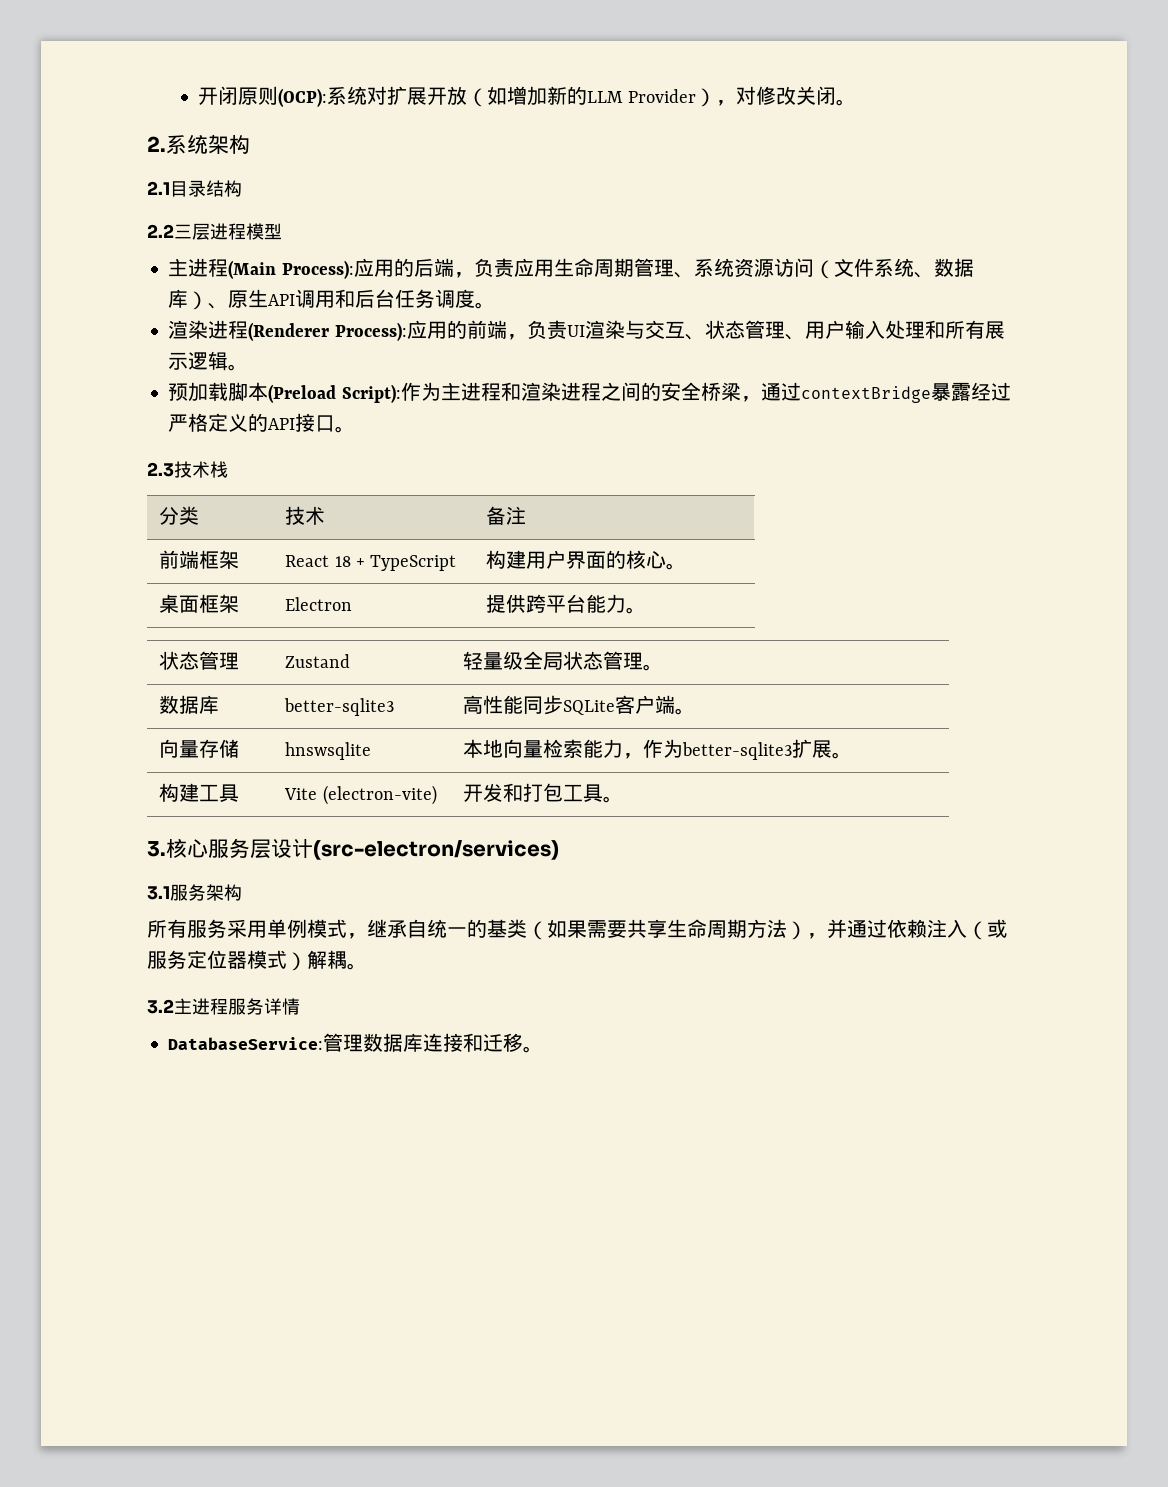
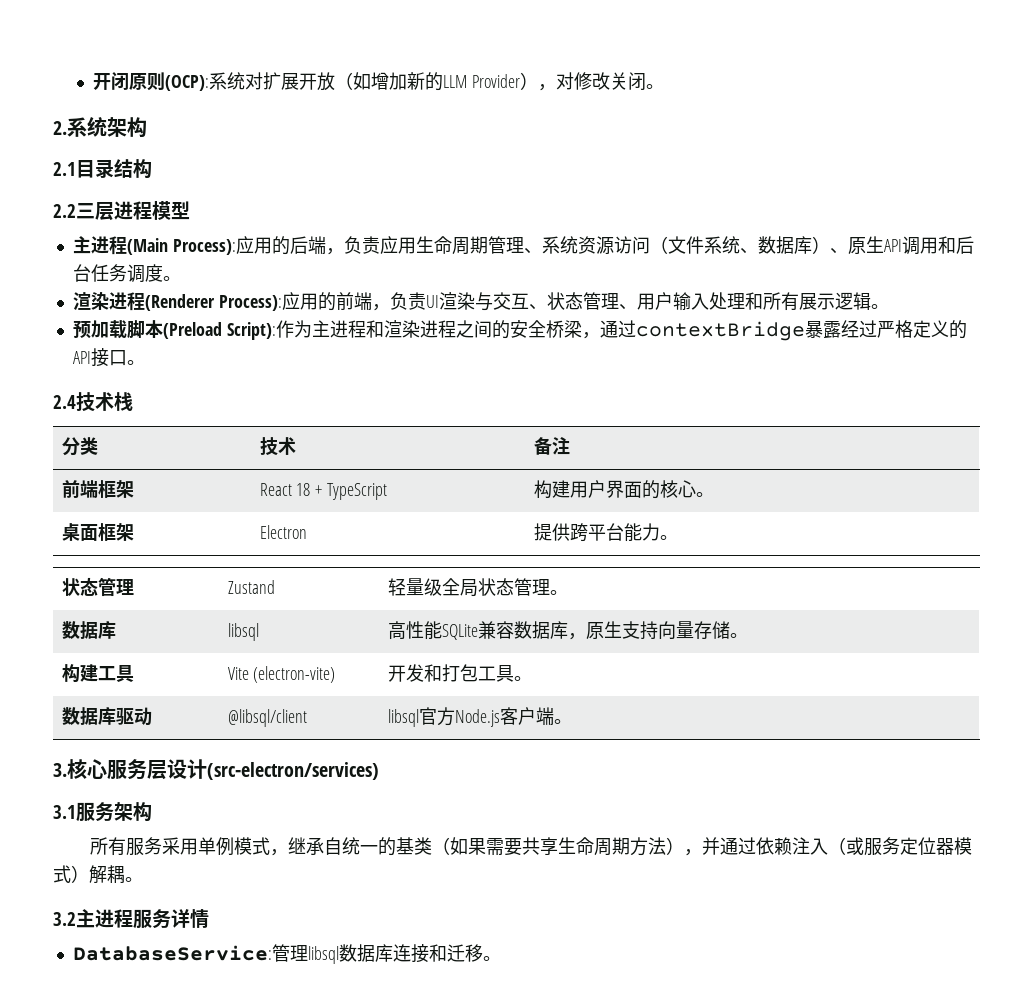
- 2.3技术栈
+ 2.4技术栈
- 数据库 | better-sqlite3 | 高性能同步SQLite客户端。
- 向量存储 | hnswsqlite | 本地向量检索能力，作为better-sqlite3扩展。
+ 数据库 | libsql | 高性能SQLite兼容数据库，原生支持向量存储。
+ 数据库驱动 | @libsql/client | libsql官方Node.js客户端。
- DatabaseService:管理数据库连接和迁移。
+ DatabaseService:管理libsql数据库连接和迁移。

